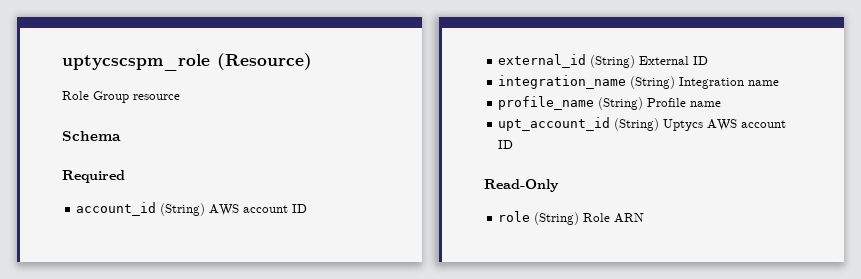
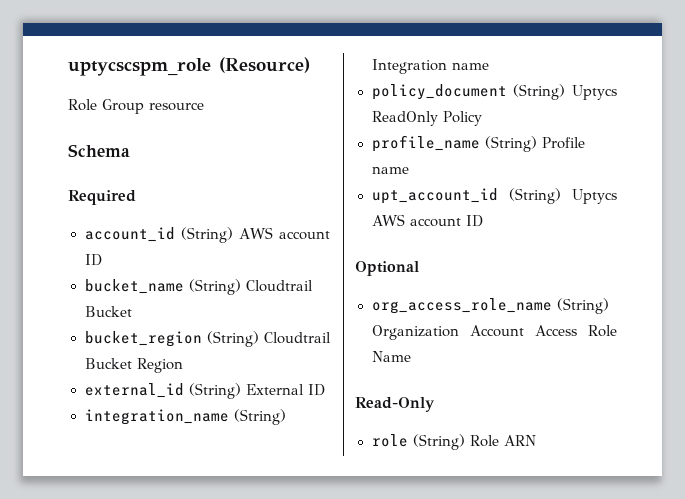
+ bucket_name (String) Cloudtrail Bucket
+ bucket_region (String) Cloudtrail Bucket Region
+ policy_document (String) Uptycs ReadOnly Policy
+ Optional
+ org_access_role_name (String) Organization Account Access Role Name

